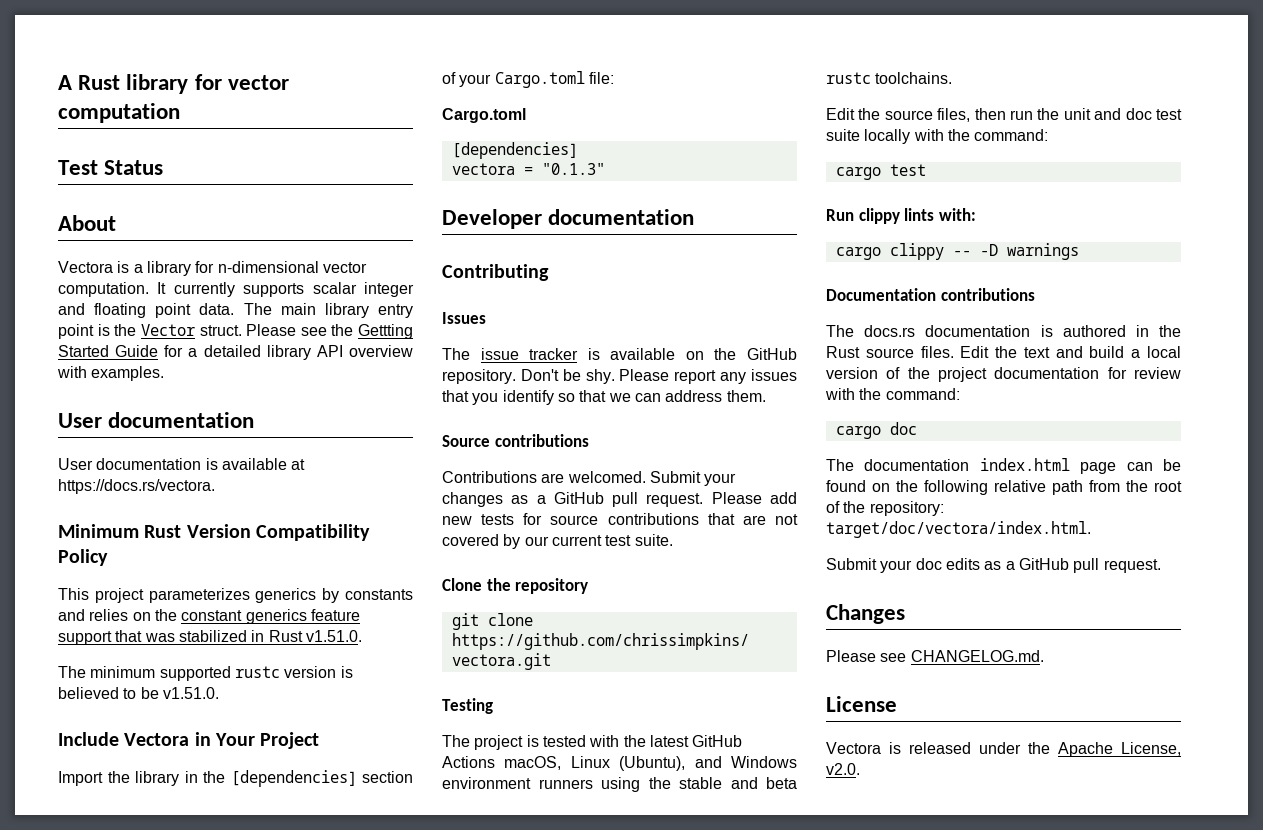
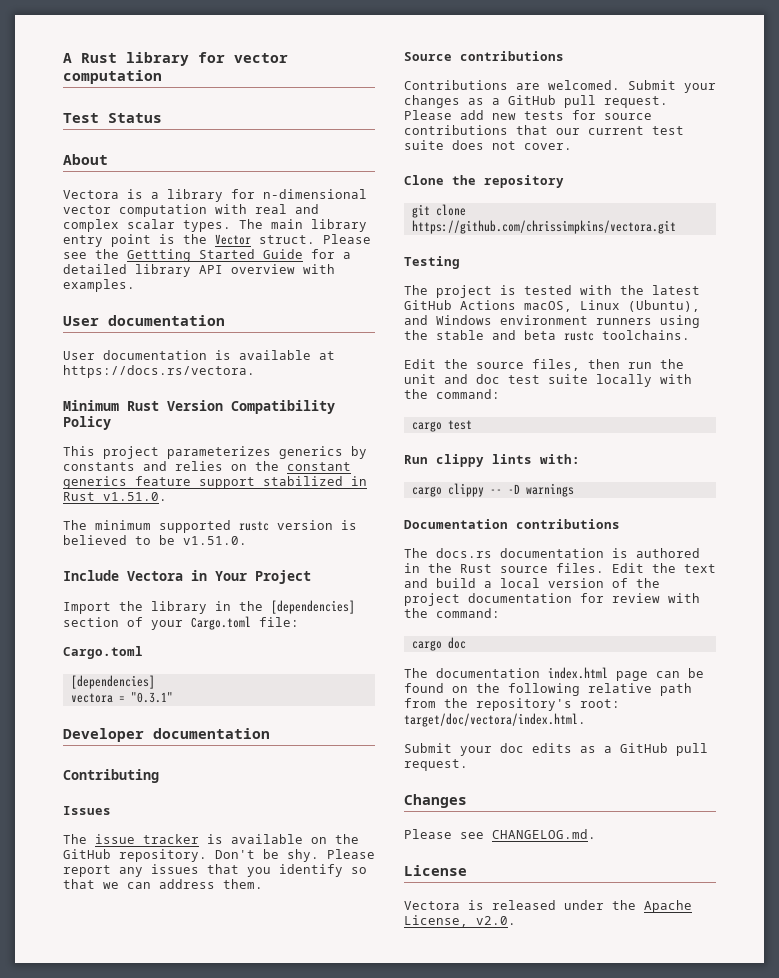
- Vectora is a library for n-dimensional vector computation. It currently supports scalar integer and floating point data.
+ Vectora is a library for n-dimensional vector computation with real and complex scalar types.
- This project parameterizes generics by constants and relies on the constant generics feature support that was stabilized in Rust v1.51.0.
+ This project parameterizes generics by constants and relies on the constant generics feature support stabilized in Rust v1.51.0.
- vectora = "0.1.3"
+ vectora = "0.3.1"
- Please add new tests for source contributions that are not covered by our current test suite.
+ Please add new tests for source contributions that our current test suite does not cover.
- The documentation index.html page can be found on the following relative path from the root of the repository: target/doc/vectora/index.html.
+ The documentation index.html page can be found on the following relative path from the repository's root: target/doc/vectora/index.html.

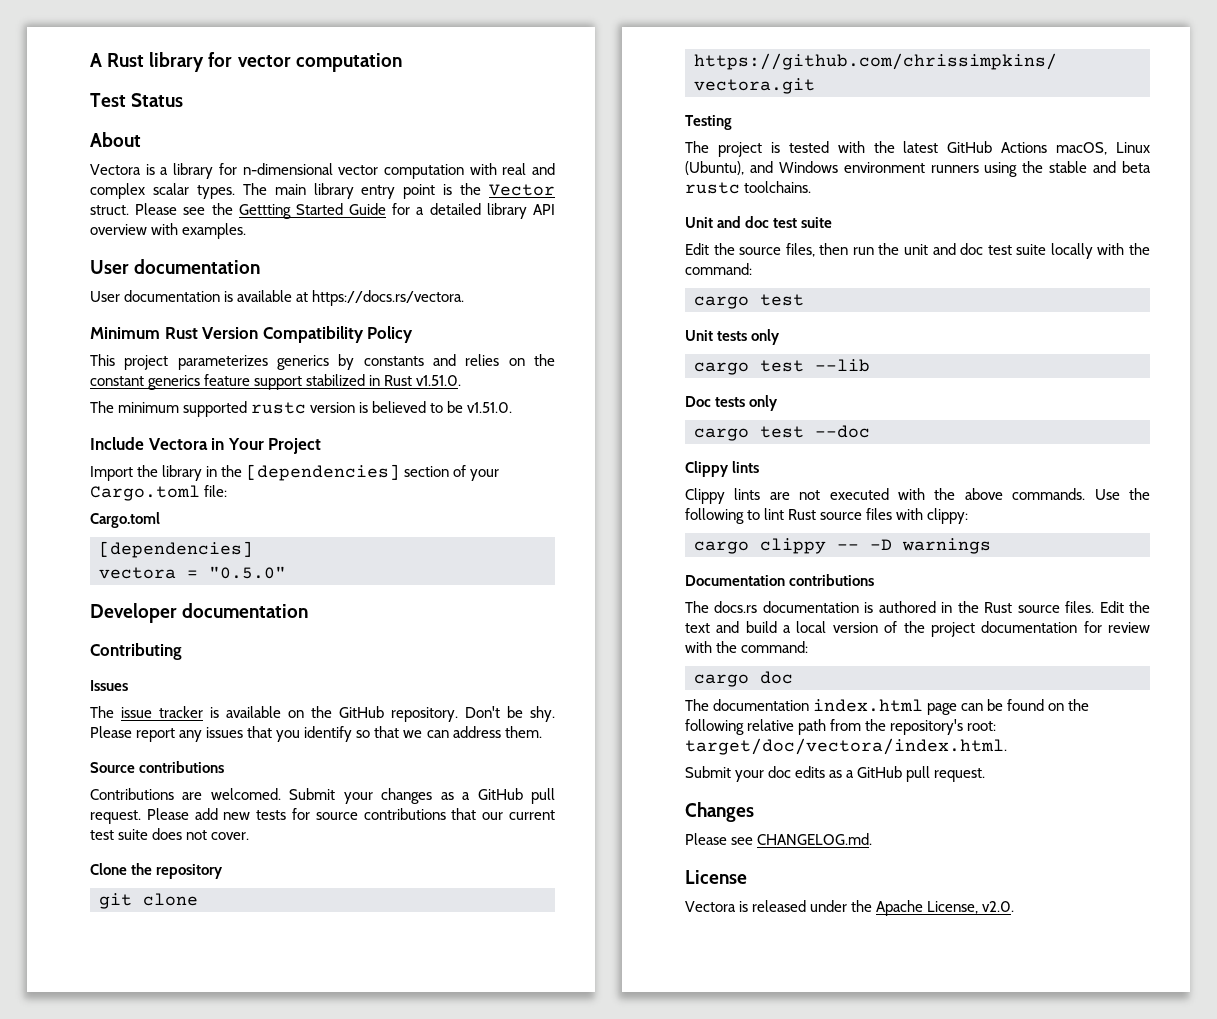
- vectora = "0.3.1"
+ vectora = "0.5.0"
+ Unit and doc test suite
- Run clippy lints with:
+ Unit tests only
+ cargo test --lib
+ Doc tests only
+ cargo test --doc
+ Clippy lints
+ Clippy lints are not executed with the above commands. Use the following to lint Rust source files with clippy:

